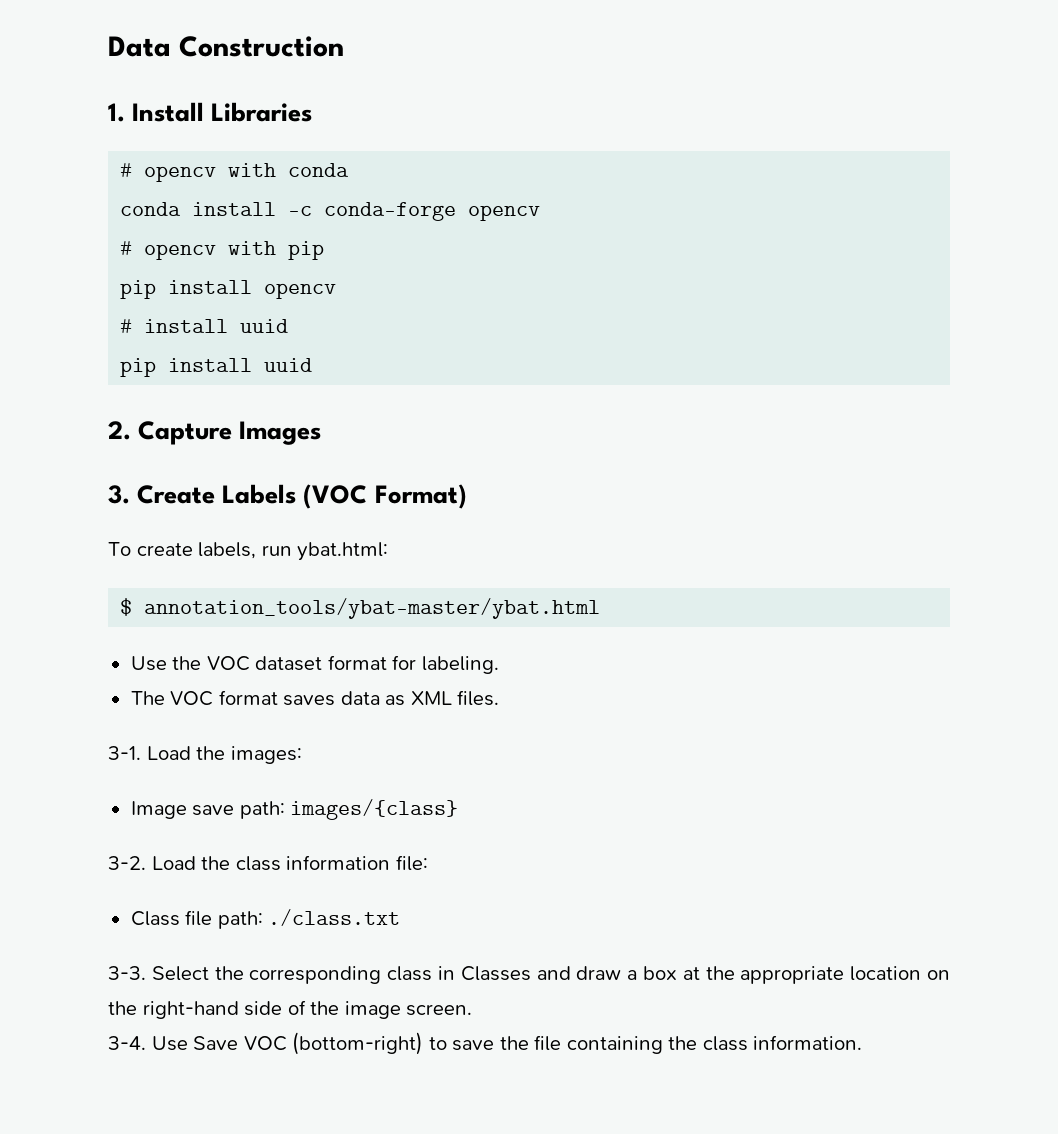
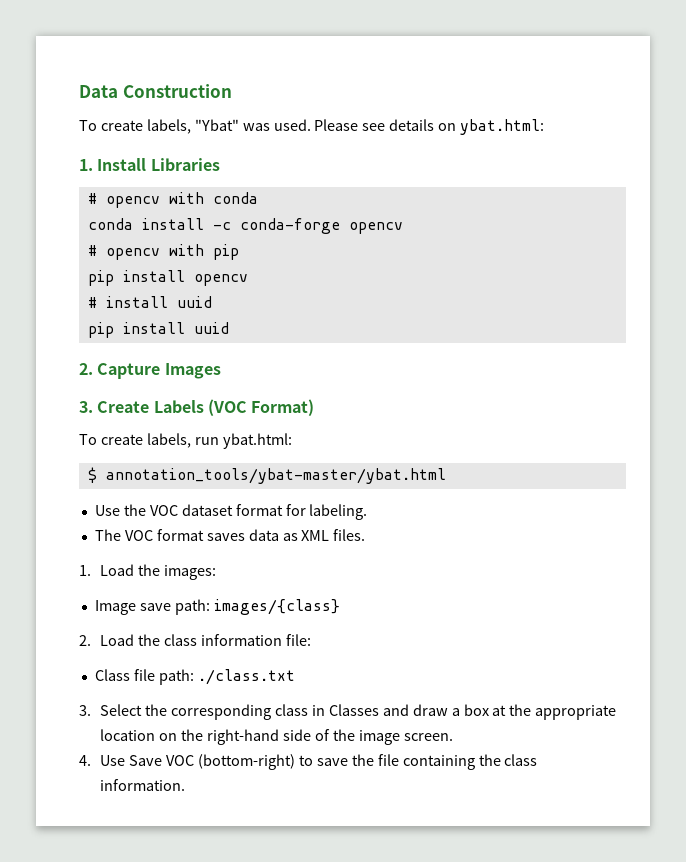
+ To create labels, "Ybat" was used. Please see details on ybat.html:
- 3-1. Load the images:
+ 1. Load the images:
- 3-2. Load the class information file:
+ 2. Load the class information file:
- 3-3. Select the corresponding class in Classes and draw a box at the appropriate location on the right-hand side of the image screen.
+ 3. Select the corresponding class in Classes and draw a box at the appropriate location on the right-hand side of the image screen.
- 3-4. Use Save VOC (bottom-right) to save the file containing the class information.
+ 4. Use Save VOC (bottom-right) to save the file containing the class information.

